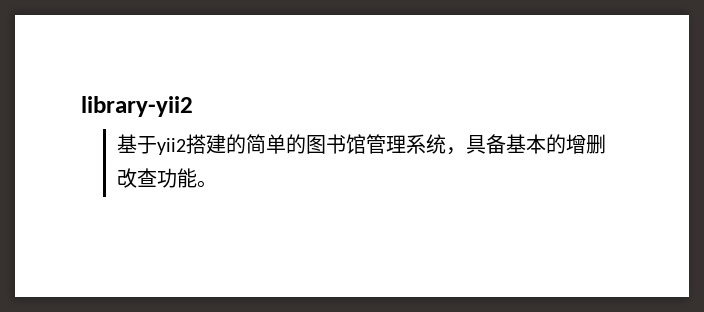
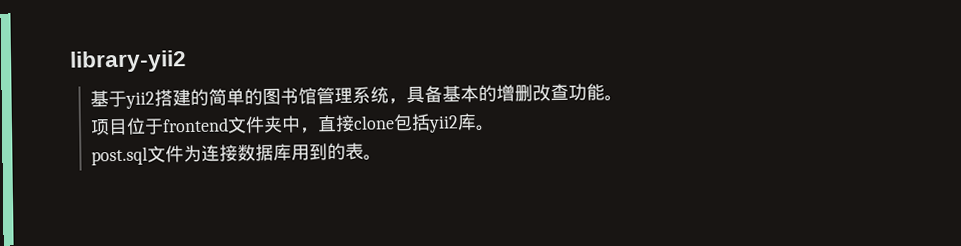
+ 项目位于frontend文件夹中，直接clone包括yii2库。
+ post.sql文件为连接数据库用到的表。

